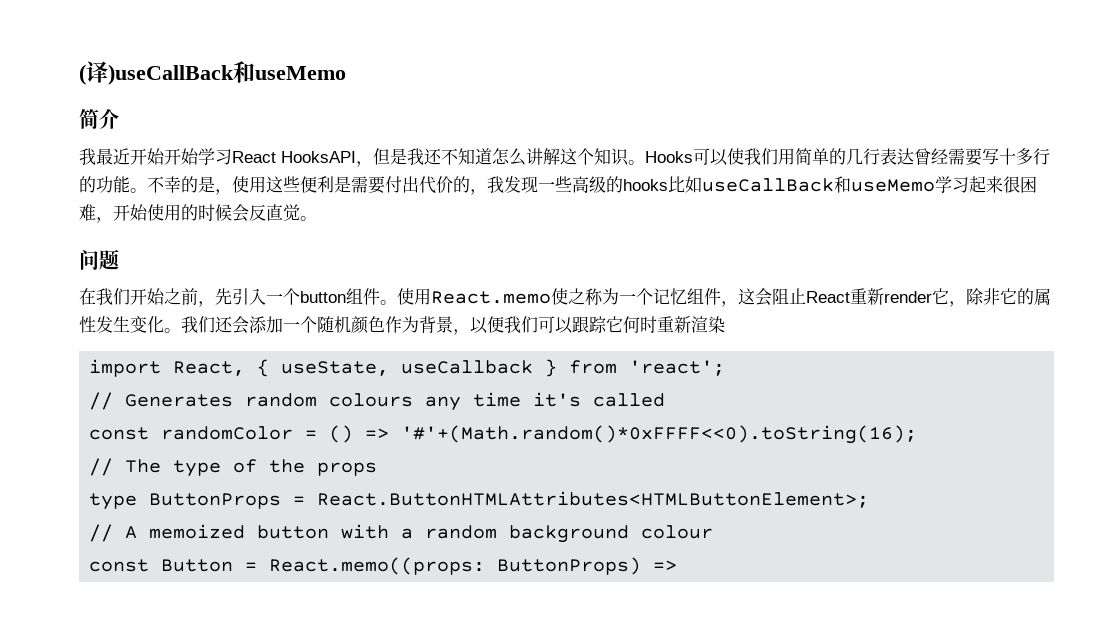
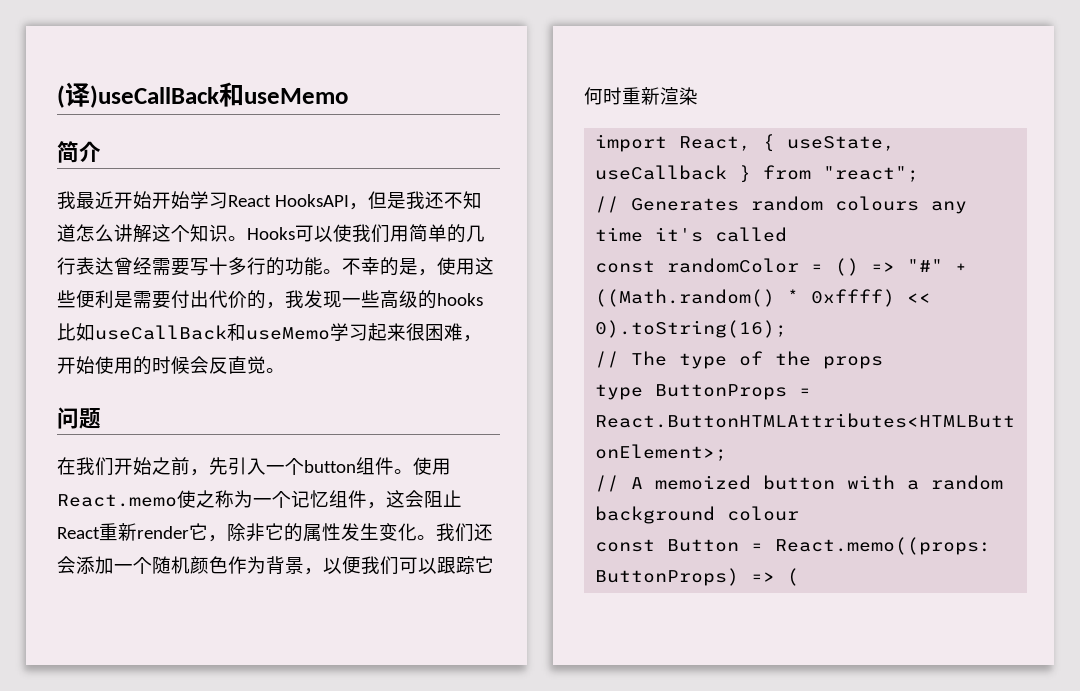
- import React, { useState, useCallback } from 'react';
+ import React, { useState, useCallback } from "react";
- const randomColor = () => '#'+(Math.random()*0xFFFF<<0).toString(16);
+ const randomColor = () => "#" + ((Math.random() * 0xffff) << 0).toString(16);
- const Button = React.memo((props: ButtonProps) =>
+ const Button = React.memo((props: ButtonProps) => (

